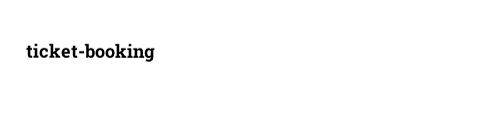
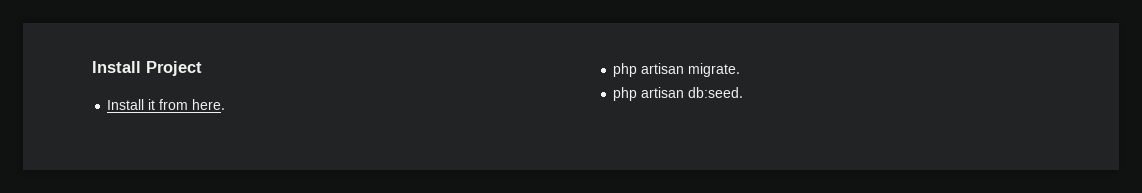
- ticket-booking
+ Install Project
+ Install it from here.
+ php artisan migrate.
+ php artisan db:seed.

